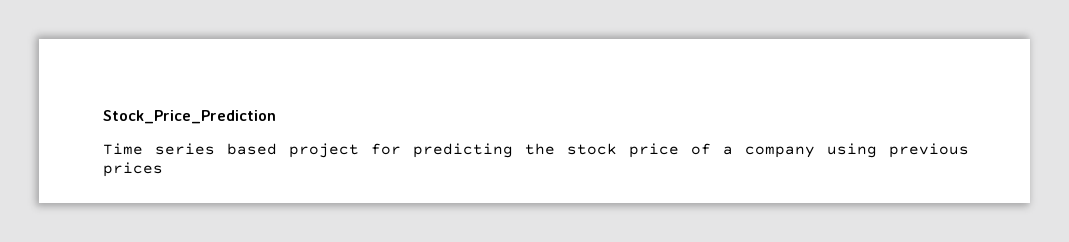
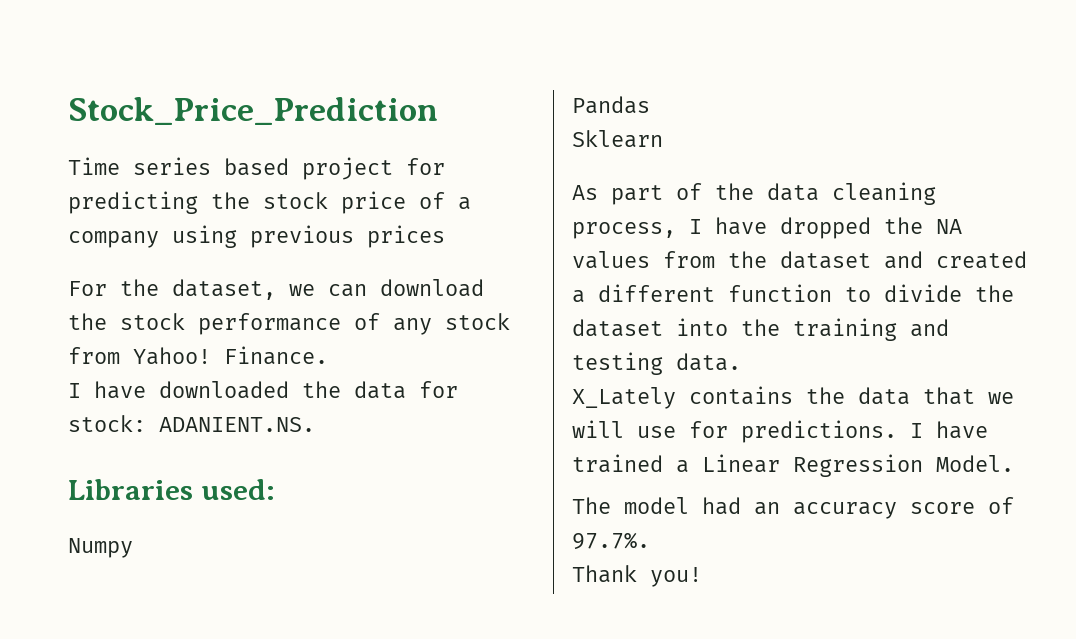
+ For the dataset, we can download the stock performance of any stock from Yahoo! Finance.
+ I have downloaded the data for stock: ADANIENT.NS.
+ Libraries used:
+ Numpy
+ Pandas
+ Sklearn
+ As part of the data cleaning process, I have dropped the NA values from the dataset and created a different function to divide the dataset into the training and testing data.
+ X_Lately contains the data that we will use for predictions. I have trained a Linear Regression Model.
+ The model had an accuracy score of 97.7%.
+ Thank you!

